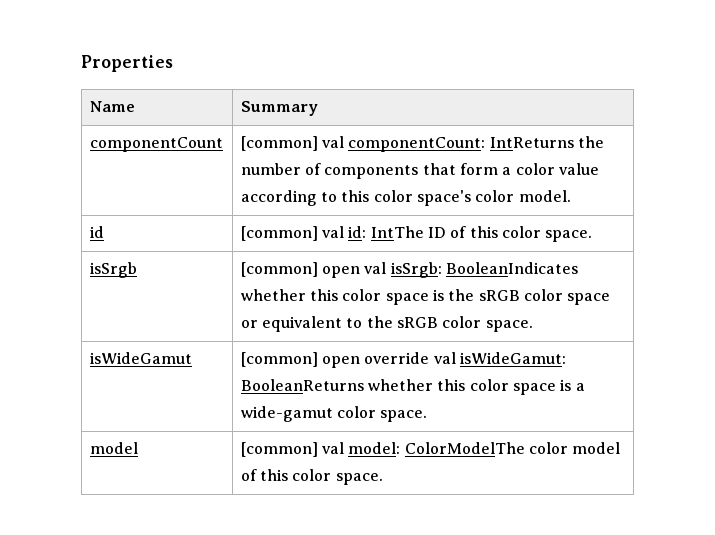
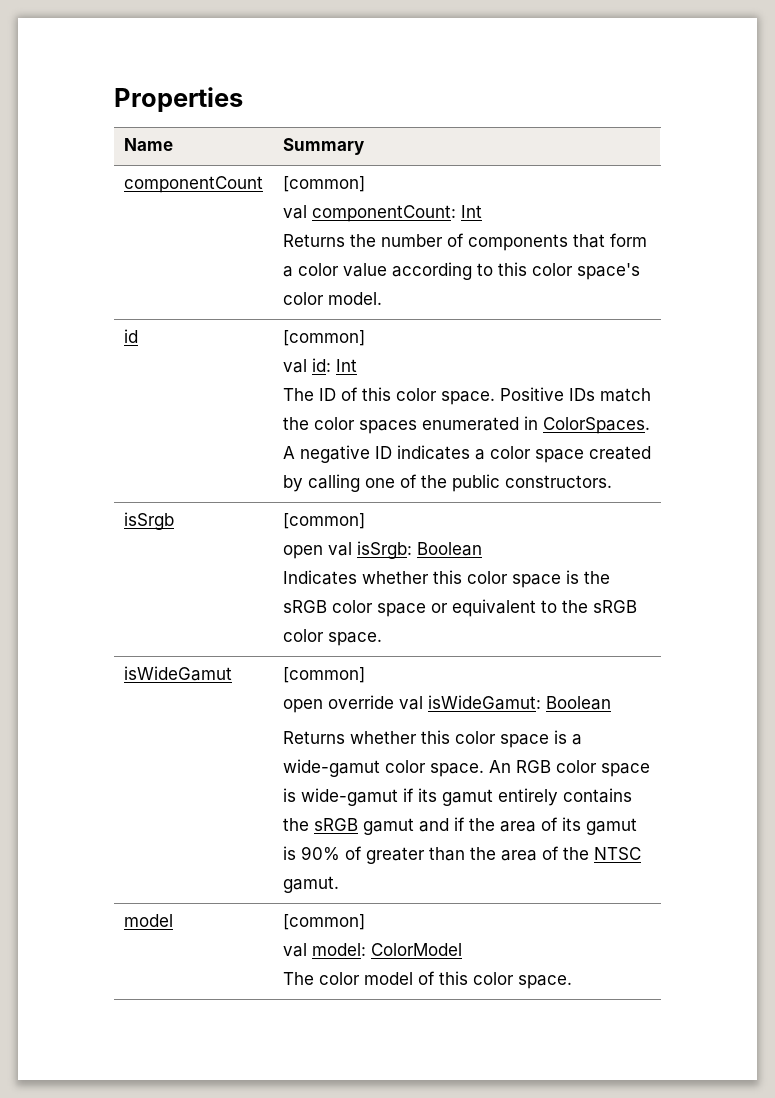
- componentCount | [common] val componentCount: IntReturns the number of components that form a color value according to this color space's color model.
+ componentCount | [common]
+ val componentCount: Int
+ Returns the number of components that form a color value according to this color space's color model.
- id | [common] val id: IntThe ID of this color space.
+ id | [common]
+ val id: Int
+ The ID of this color space. Positive IDs match the color spaces enumerated in ColorSpaces. A negative ID indicates a color space created by calling one of the public constructors.
- isSrgb | [common] open val isSrgb: BooleanIndicates whether this color space is the sRGB color space or equivalent to the sRGB color space.
+ isSrgb | [common]
+ open val isSrgb: Boolean
+ Indicates whether this color space is the sRGB color space or equivalent to the sRGB color space.
- isWideGamut | [common] open override val isWideGamut: BooleanReturns whether this color space is a wide-gamut color space.
+ isWideGamut | [common]
+ open override val isWideGamut: Boolean
+ Returns whether this color space is a wide-gamut color space. An RGB color space is wide-gamut if its gamut entirely contains the sRGB gamut and if the area of its gamut is 90% of greater than the area of the NTSC gamut.
- model | [common] val model: ColorModelThe color model of this color space.
+ model | [common]
+ val model: ColorModel
+ The color model of this color space.

